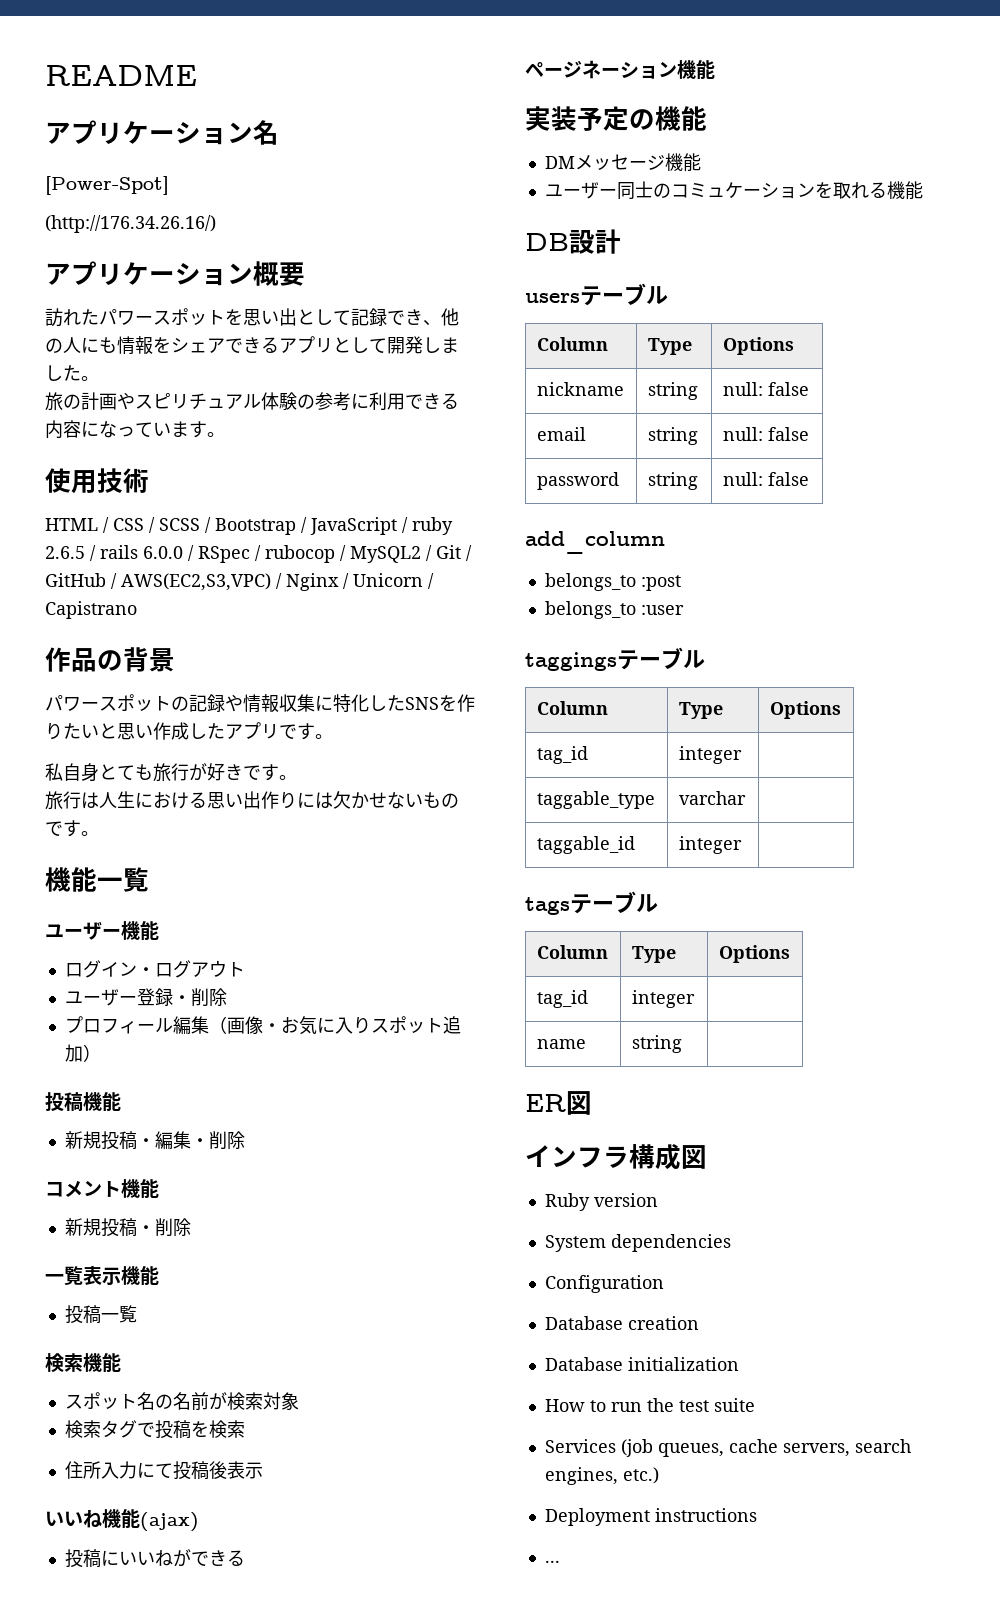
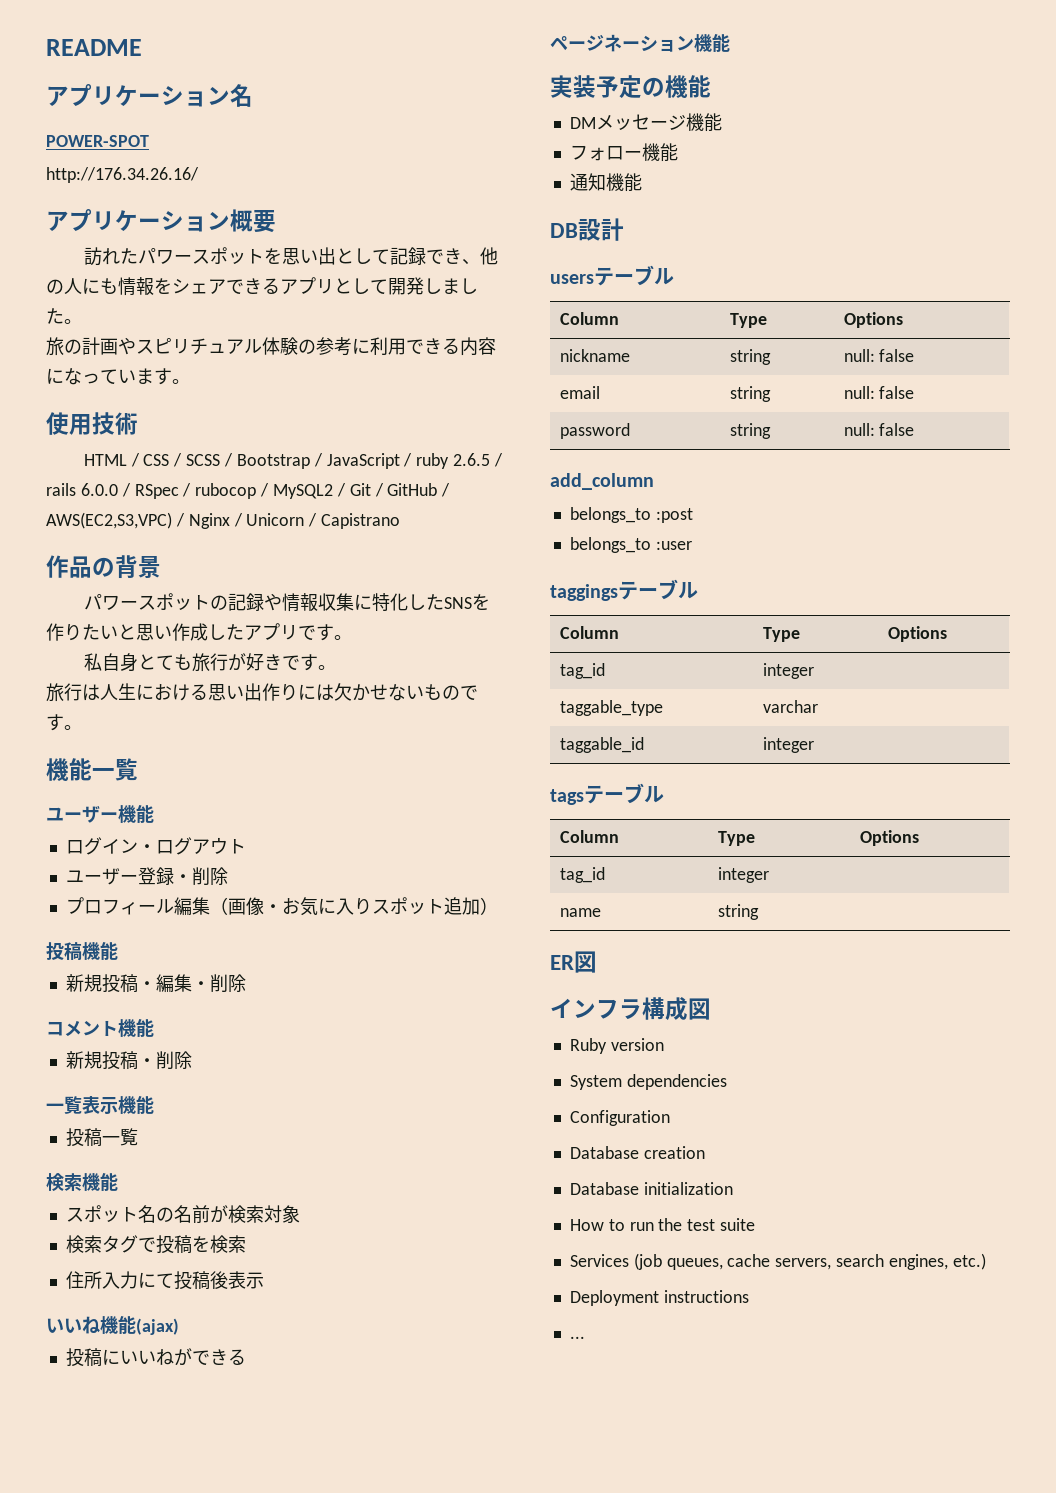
- [Power-Spot]
- (http://176.34.26.16/)
+ POWER-SPOT
+ http://176.34.26.16/
- ユーザー同士のコミュケーションを取れる機能
+ フォロー機能
+ 通知機能

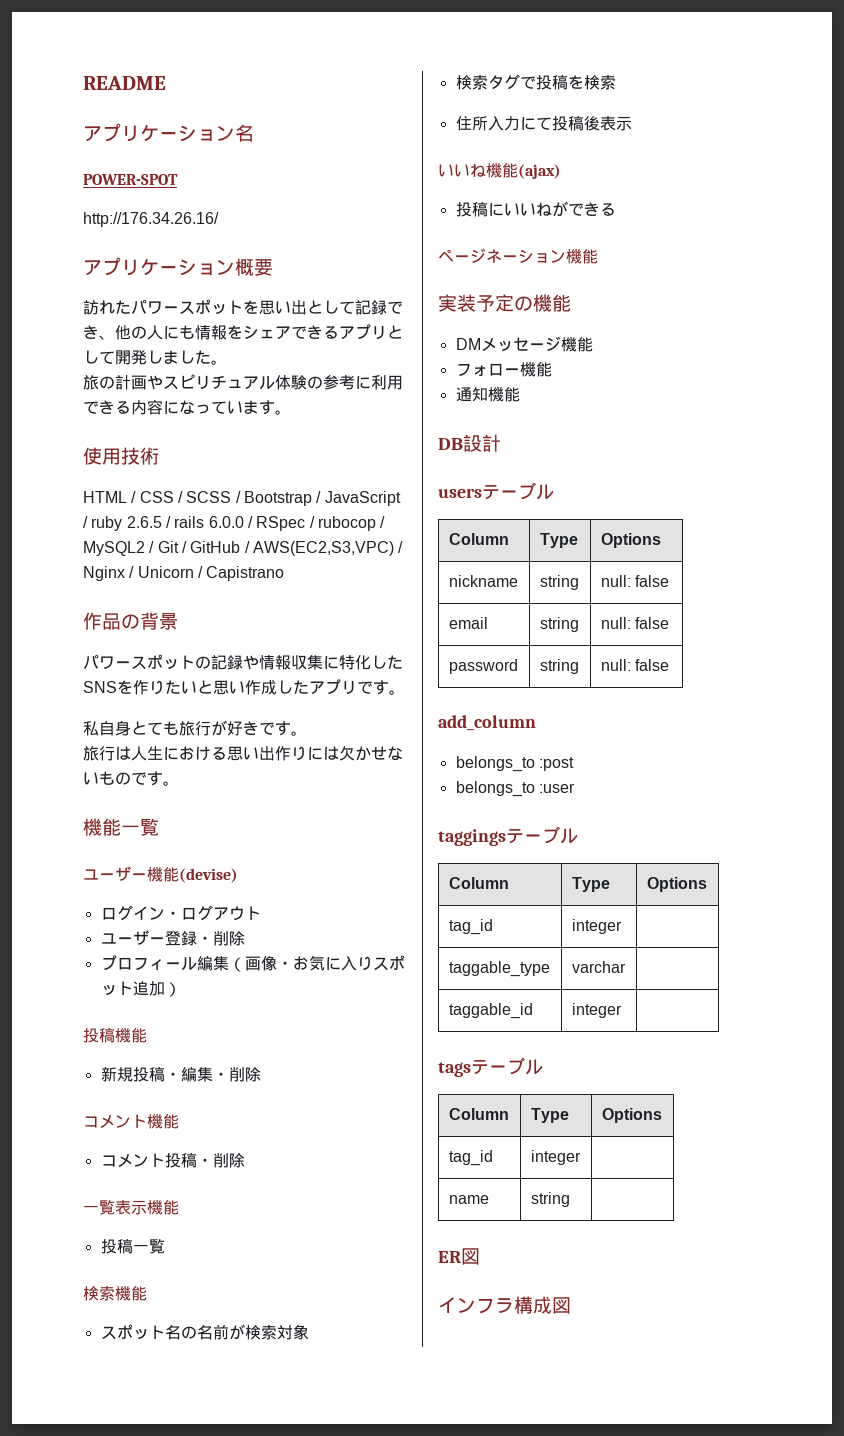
- ユーザー機能
+ ユーザー機能(devise)
- 新規投稿・削除
+ コメント投稿・削除
- Ruby version
- System dependencies
- Configuration
- Database creation
- Database initialization
- How to run the test suite
- Services (job queues, cache servers, search engines, etc.)
- Deployment instructions
- ...

